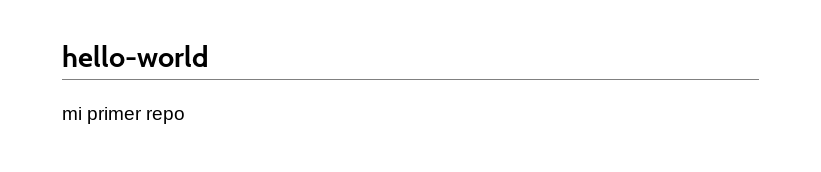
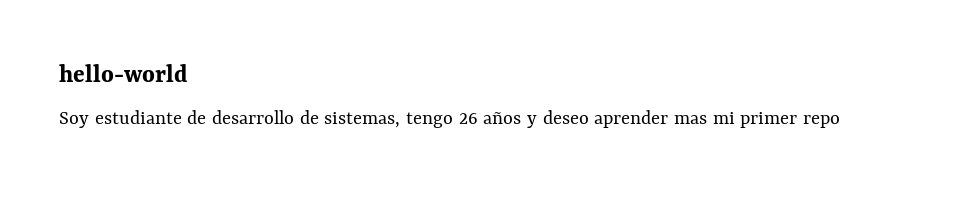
- mi primer repo
+ Soy estudiante de desarrollo de sistemas, tengo 26 años y deseo aprender mas mi primer repo

